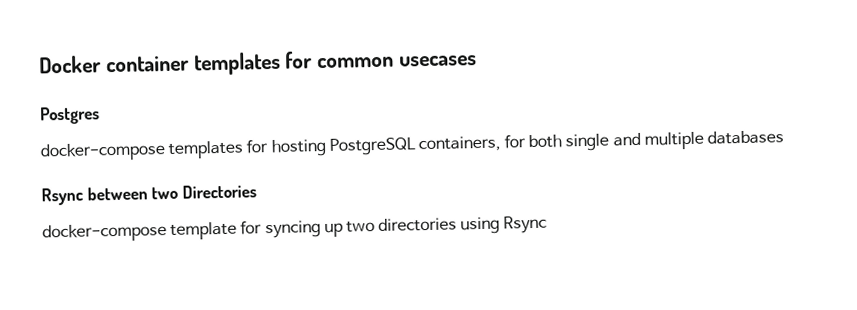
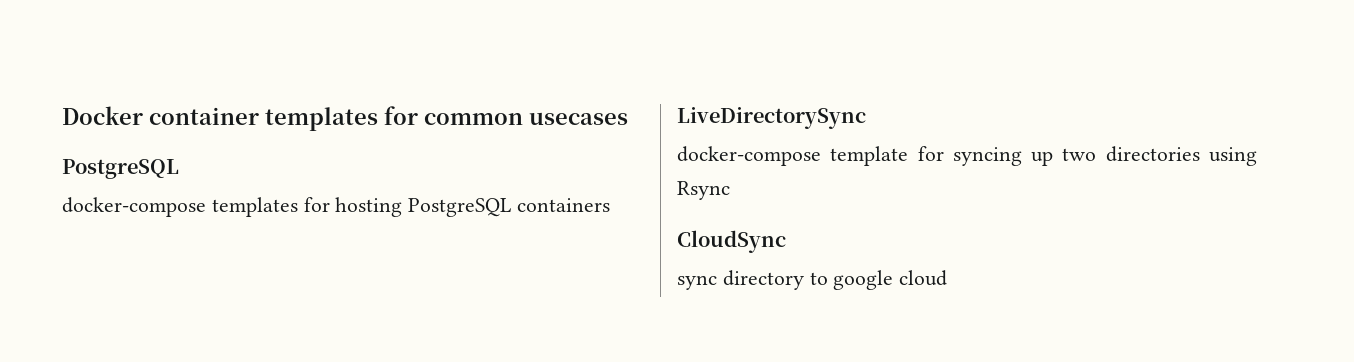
  Docker container templates for common usecases
- Postgres
+ PostgreSQL
- docker-compose templates for hosting PostgreSQL containers, for both single and multiple databases
- Rsync between two Directories
+ docker-compose templates for hosting PostgreSQL containers
+ LiveDirectorySync
+ CloudSync
+ sync directory to google cloud

